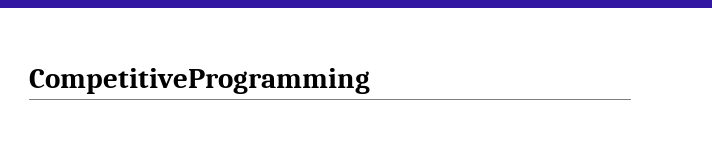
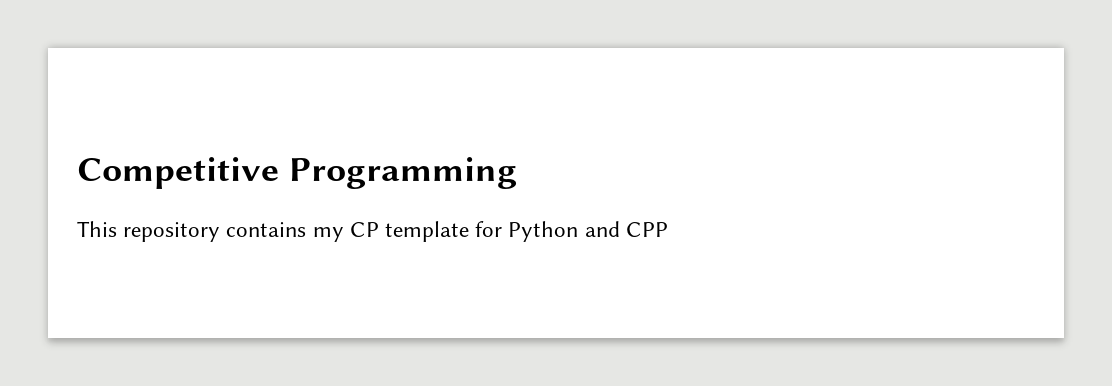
- CompetitiveProgramming
+ Competitive Programming
+ This repository contains my CP template for Python and CPP

